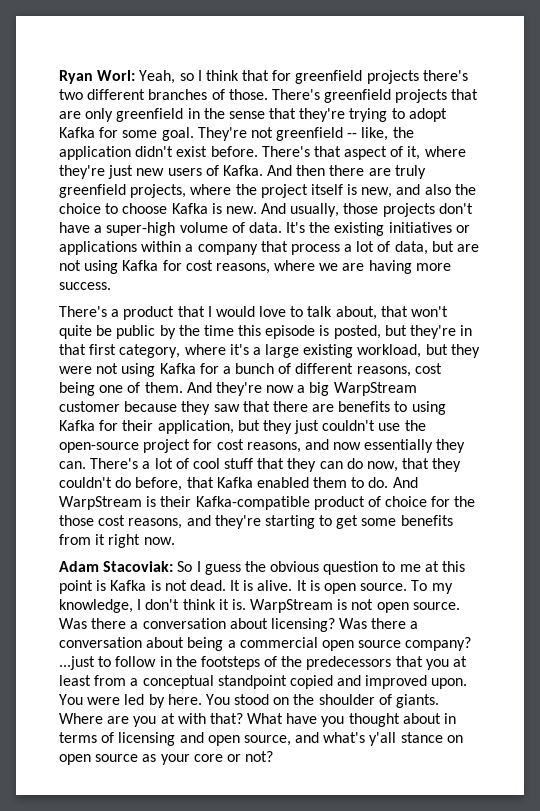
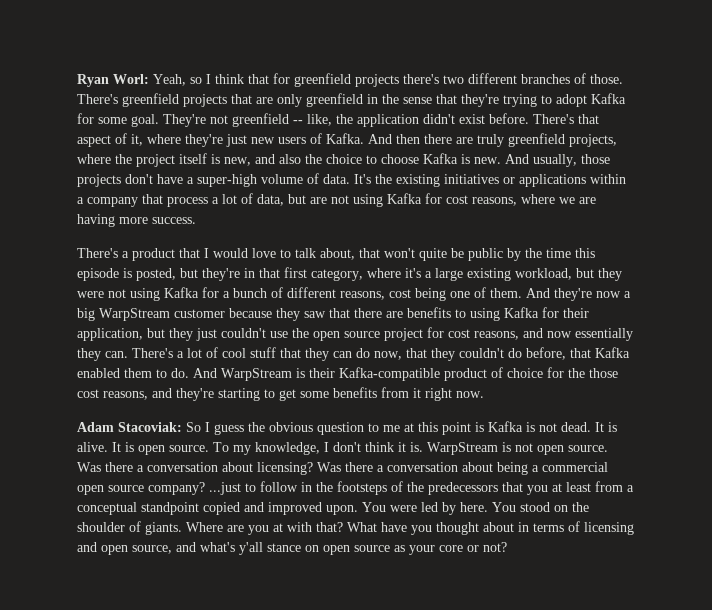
- And they're now a big WarpStream customer because they saw that there are benefits to using Kafka for their application, but they just couldn't use the open-source project for cost reasons, and now essentially they can.
+ And they're now a big WarpStream customer because they saw that there are benefits to using Kafka for their application, but they just couldn't use the open source project for cost reasons, and now essentially they can.

